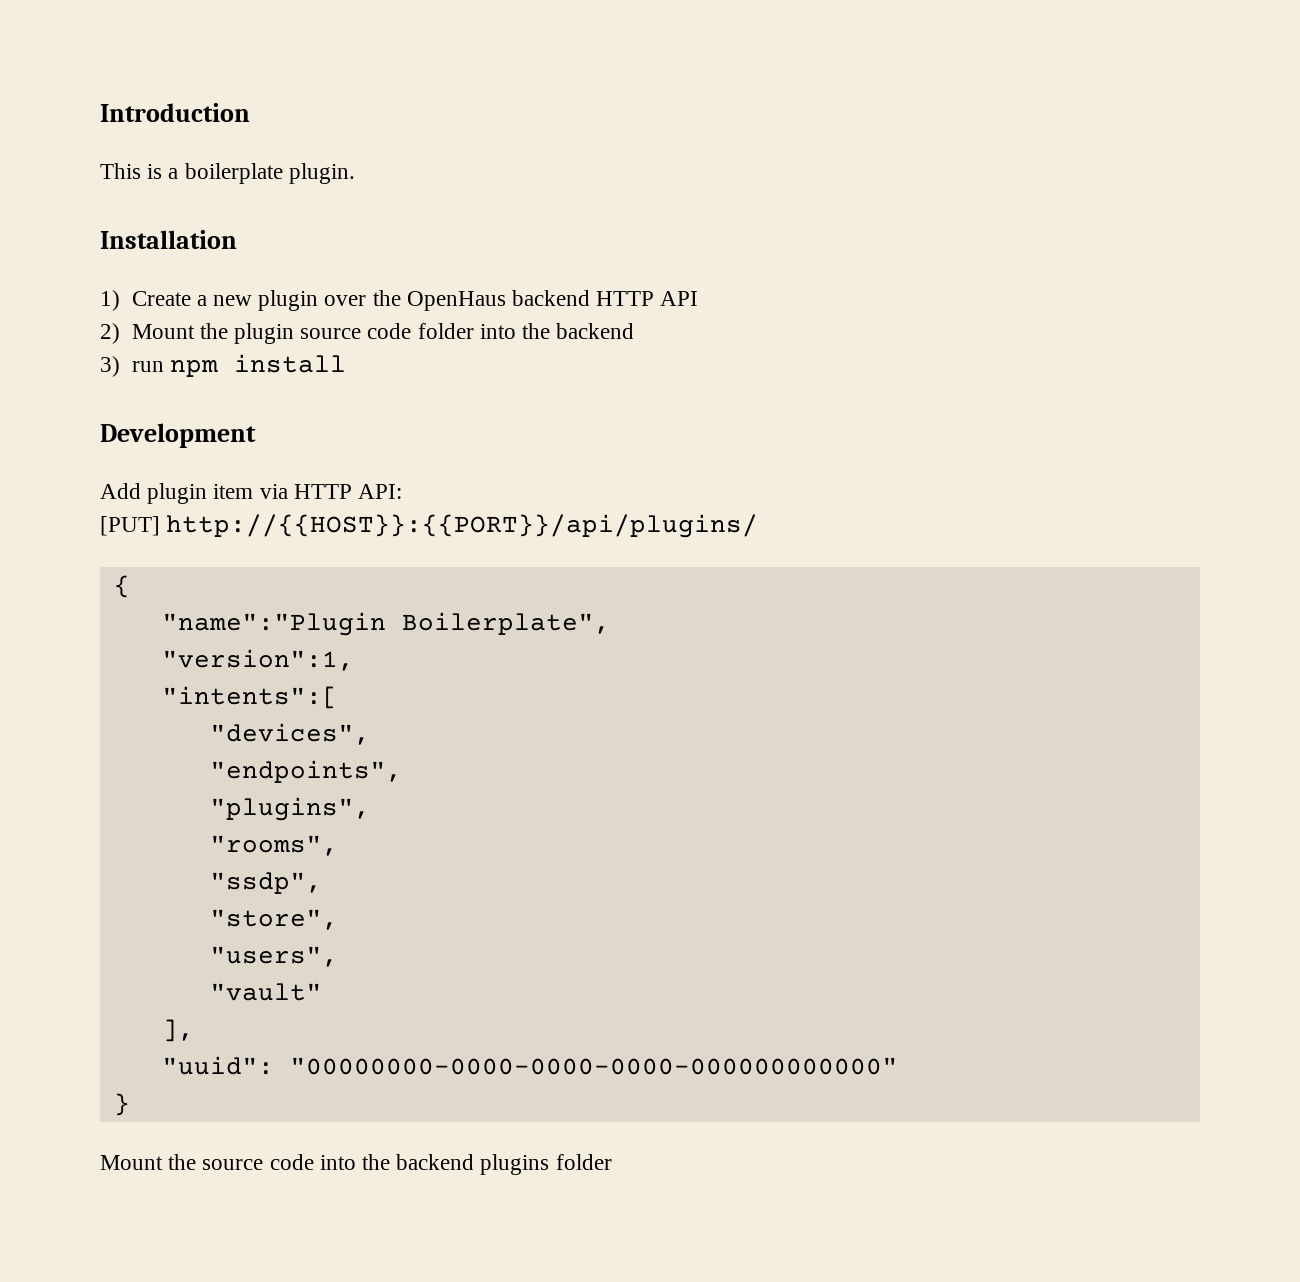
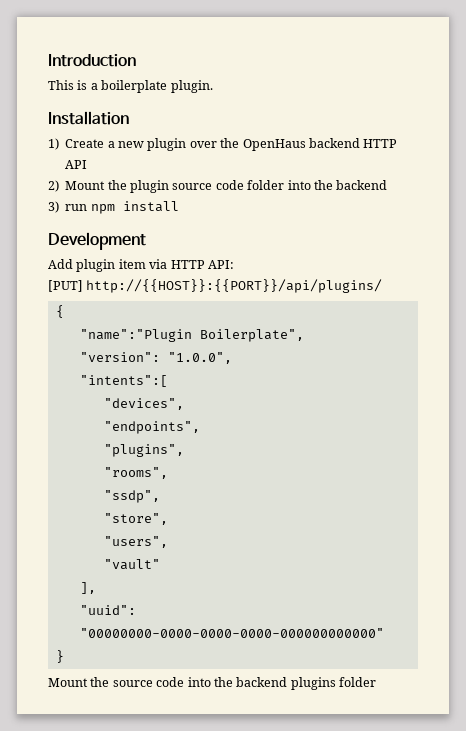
- "version":1,
+ "version": "1.0.0",

